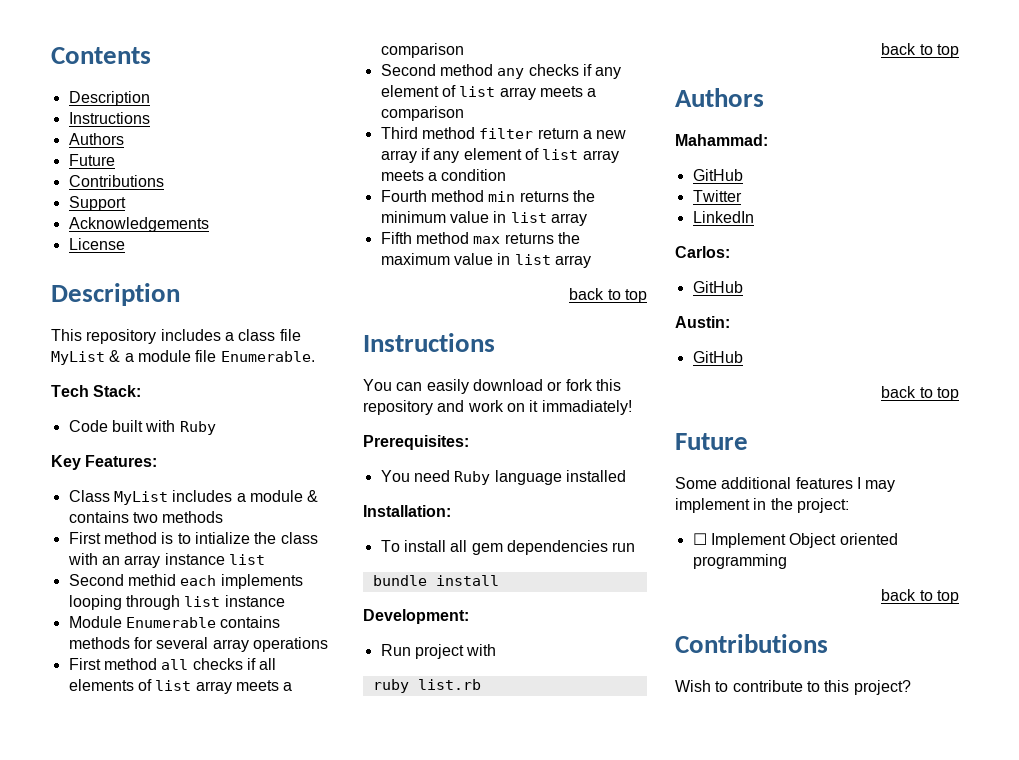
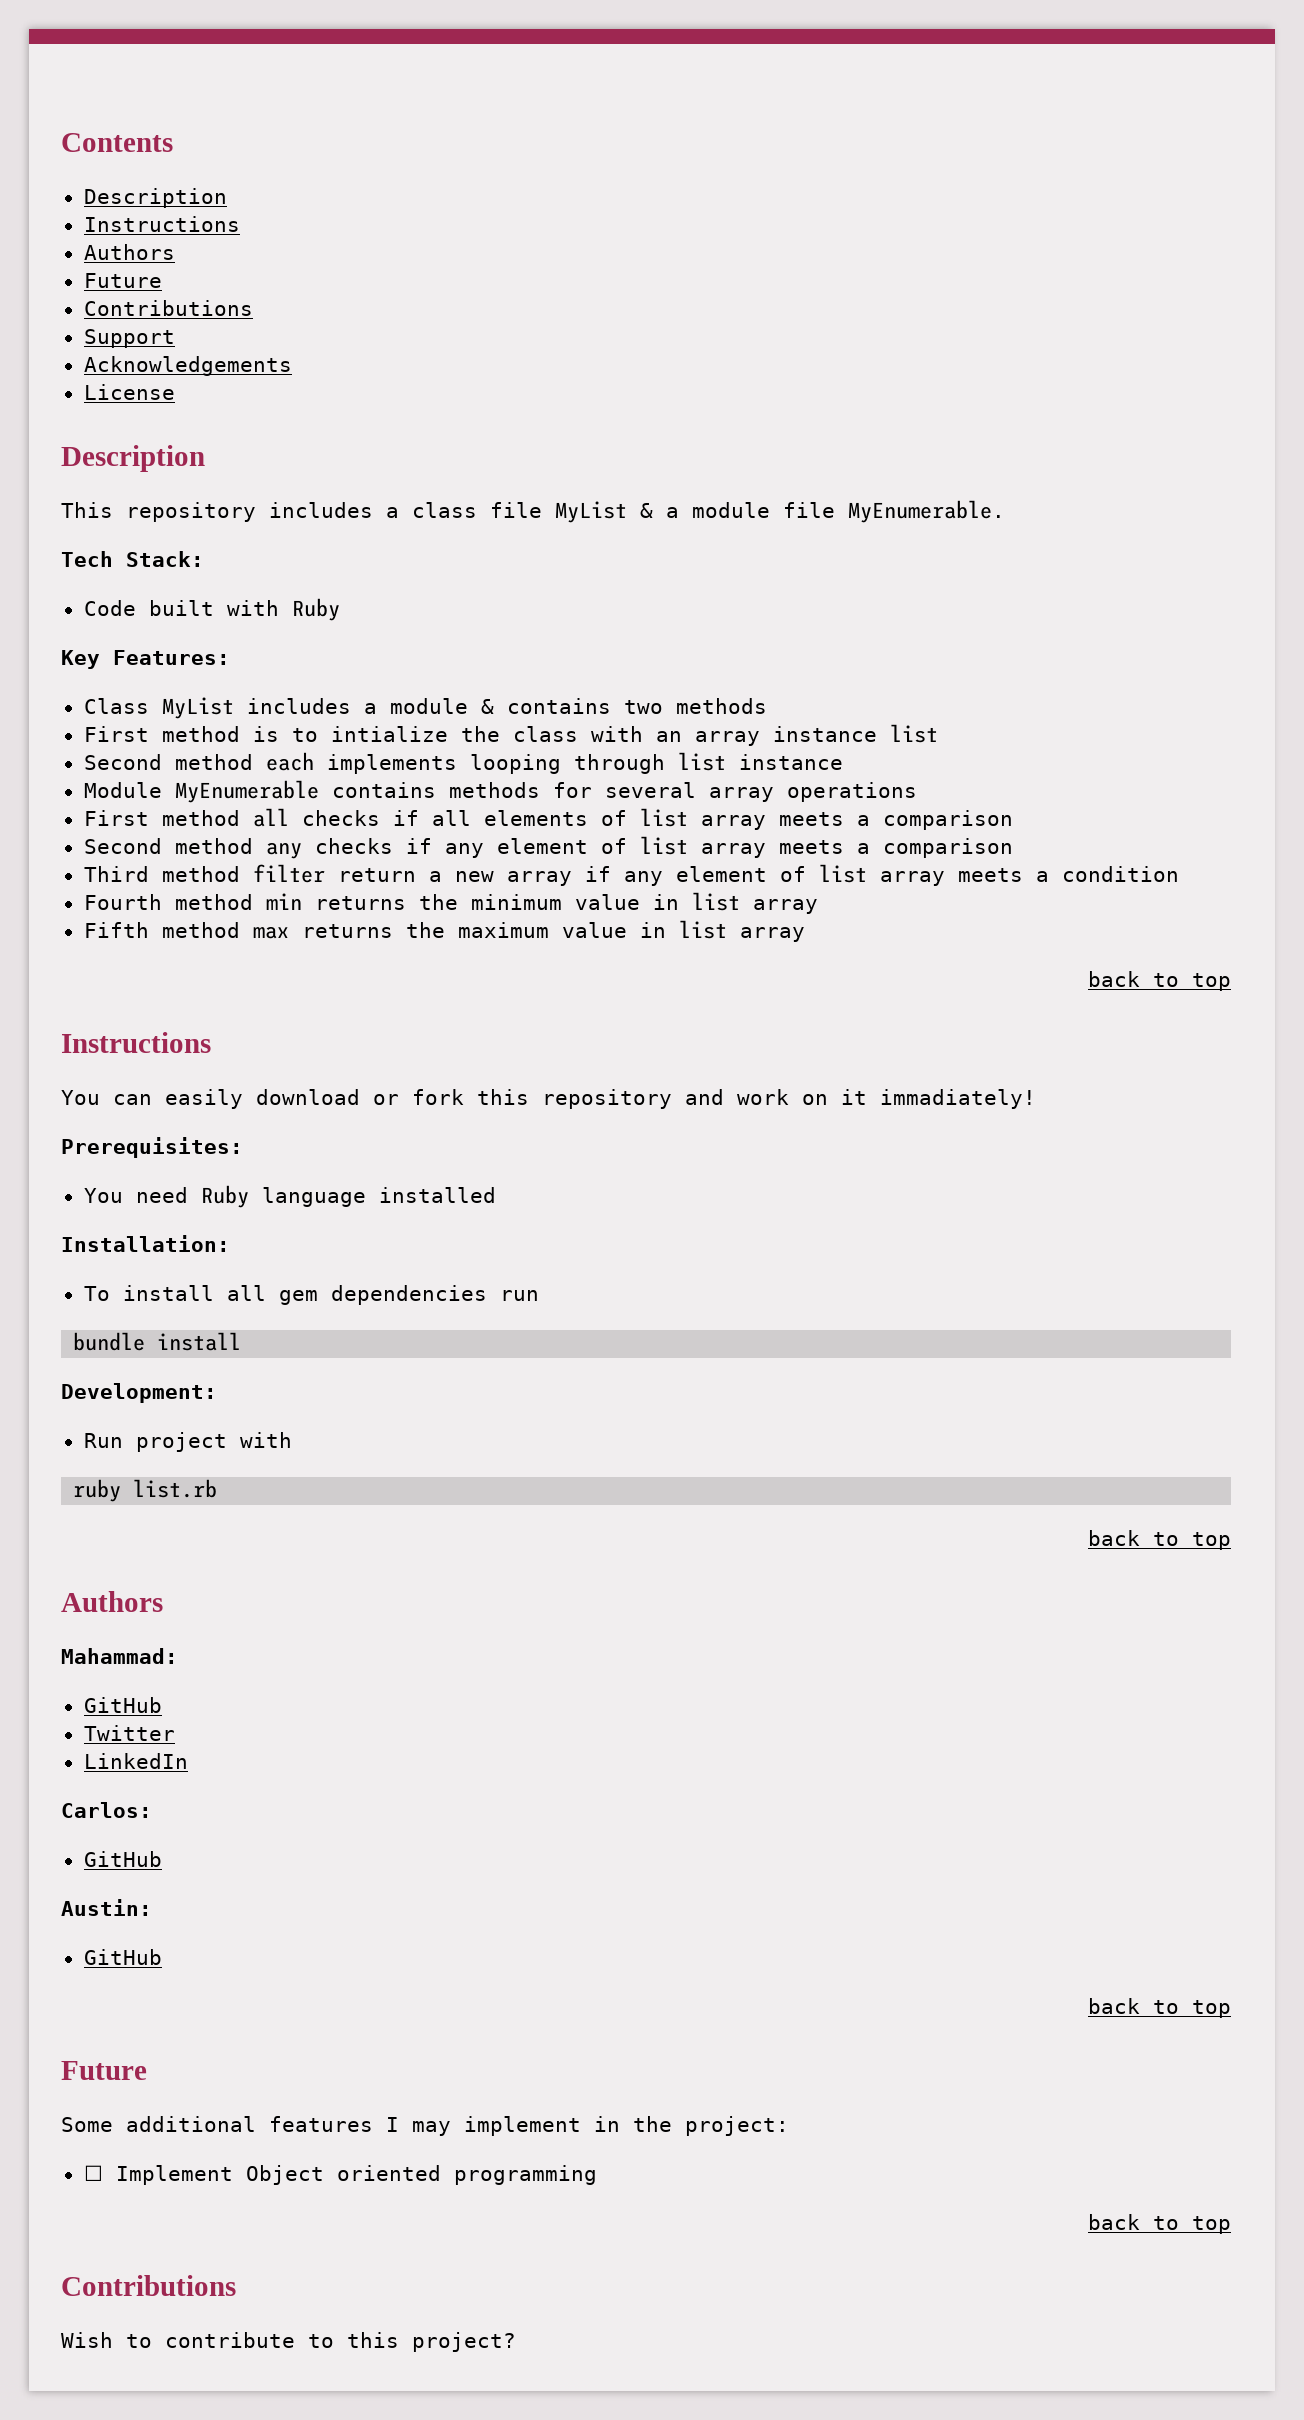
- This repository includes a class file MyList & a module file Enumerable.
+ This repository includes a class file MyList & a module file MyEnumerable.
- Second methid each implements looping through list instance
+ Second method each implements looping through list instance
- Module Enumerable contains methods for several array operations
+ Module MyEnumerable contains methods for several array operations

